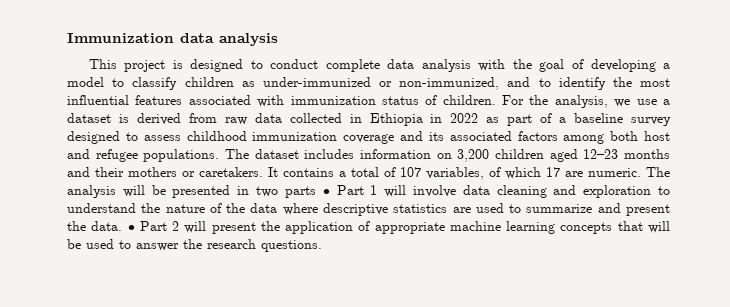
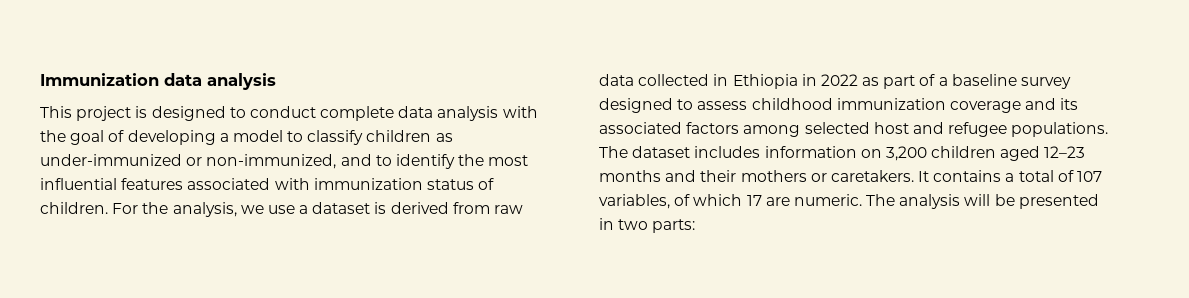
- For the analysis, we use a dataset is derived from raw data collected in Ethiopia in 2022 as part of a baseline survey designed to assess childhood immunization coverage and its associated factors among both host and refugee populations.
+ For the analysis, we use a dataset is derived from raw data collected in Ethiopia in 2022 as part of a baseline survey designed to assess childhood immunization coverage and its associated factors among selected host and refugee populations.
- The analysis will be presented in two parts • Part 1 will involve data cleaning and exploration to understand the nature of the data where descriptive statistics are used to summarize and present the data. • Part 2 will present the application of appropriate machine learning concepts that will be used to answer the research questions.
+ The analysis will be presented in two parts:

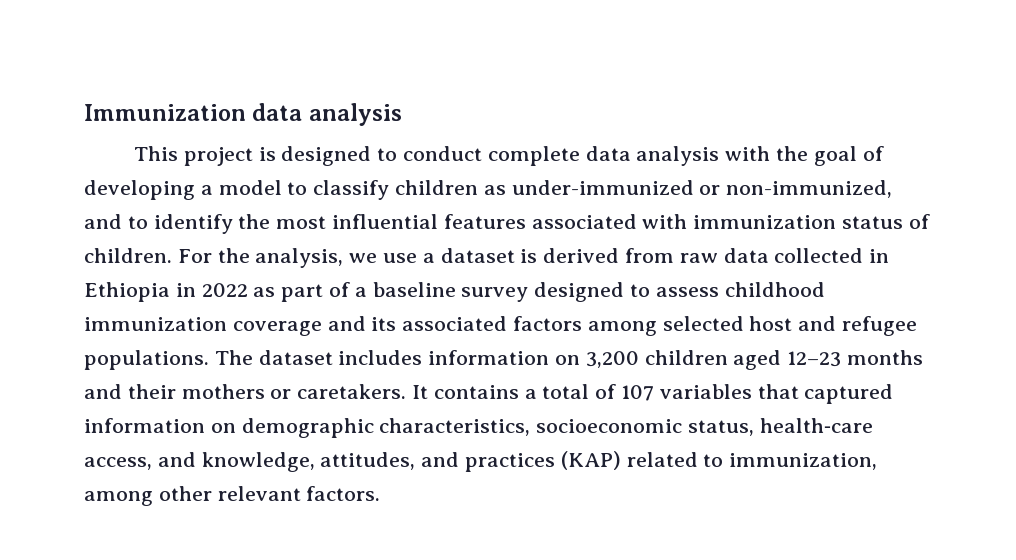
- It contains a total of 107 variables, of which 17 are numeric. The analysis will be presented in two parts:
+ It contains a total of 107 variables that captured information on demographic characteristics, socioeconomic status, health‑care access, and knowledge, attitudes, and practices (KAP) related to immunization, among other relevant factors.

